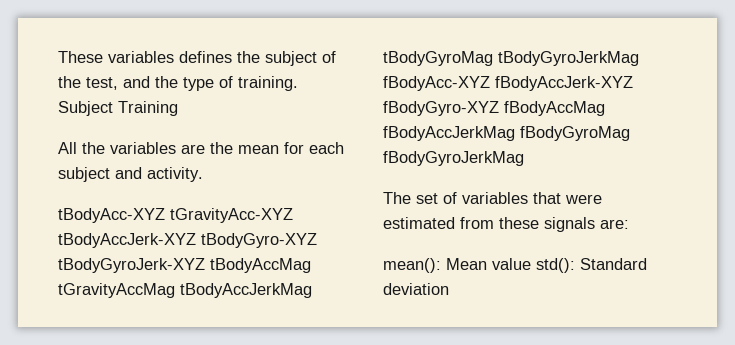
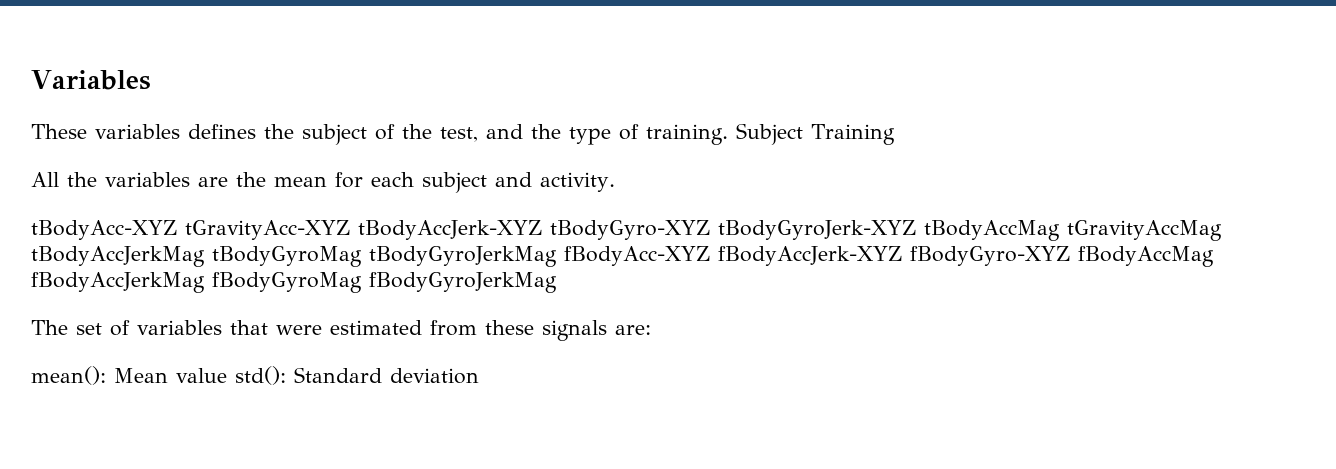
+ Variables

